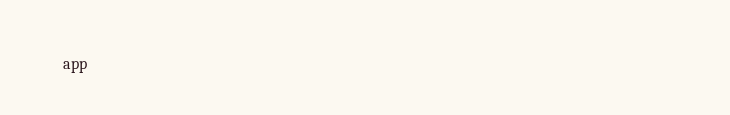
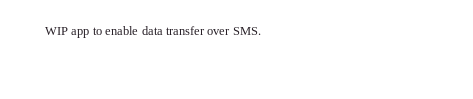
- app
+ WIP app to enable data transfer over SMS.

